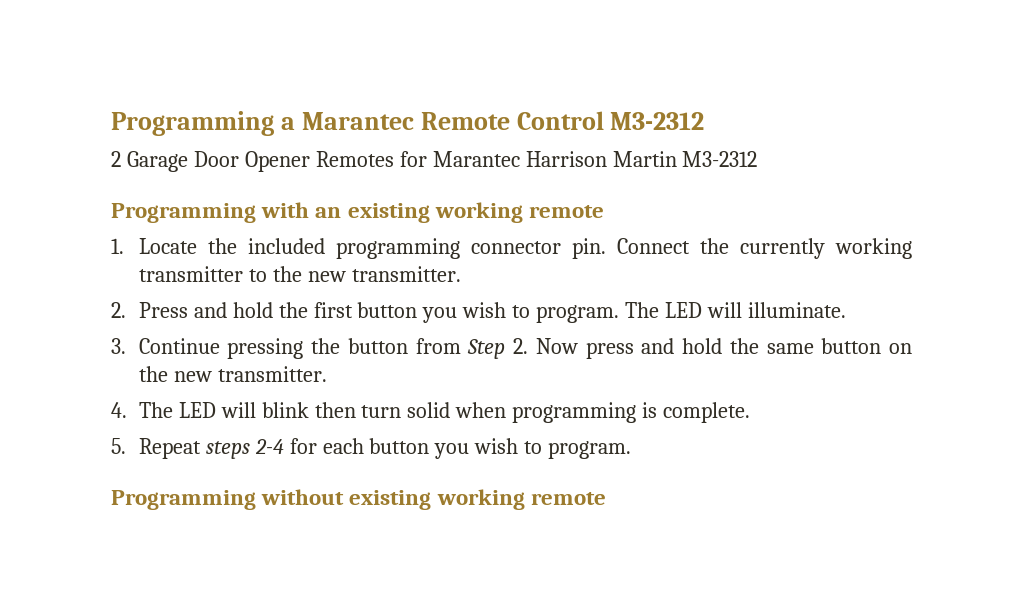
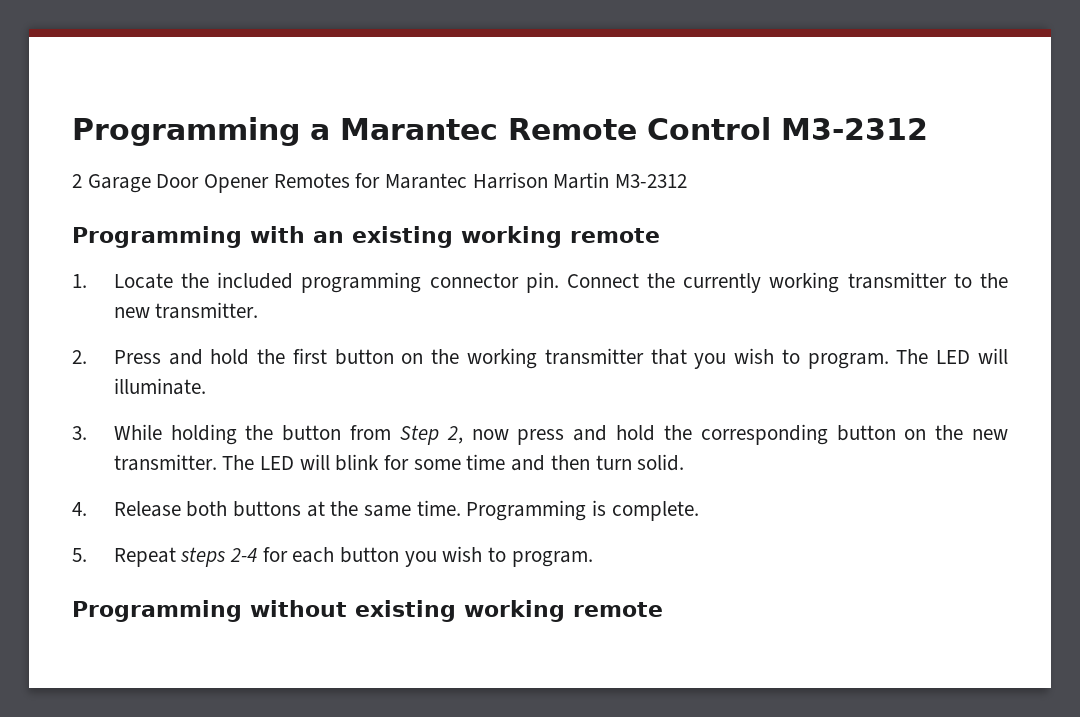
- 2. Press and hold the first button you wish to program.
+ 2. Press and hold the first button on the working transmitter that you wish to program.
- 3. Continue pressing the button from Step 2. Now press and hold the same button on the new transmitter.
- 4. The LED will blink then turn solid when programming is complete.
+ 3. While holding the button from Step 2, now press and hold the corresponding button on the new transmitter. The LED will blink for some time and then turn solid.
+ 4. Release both buttons at the same time. Programming is complete.

